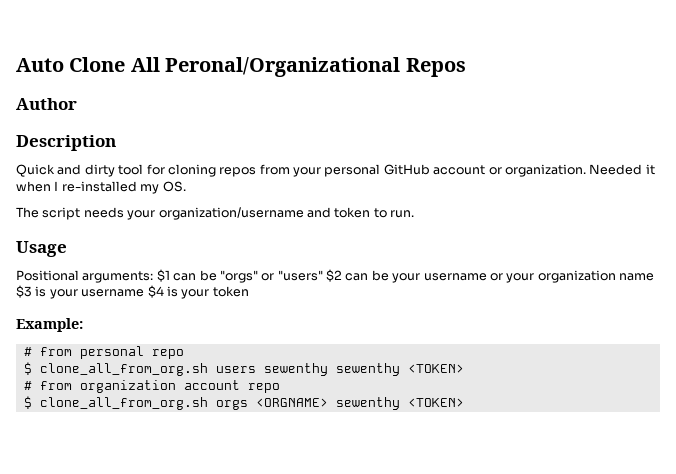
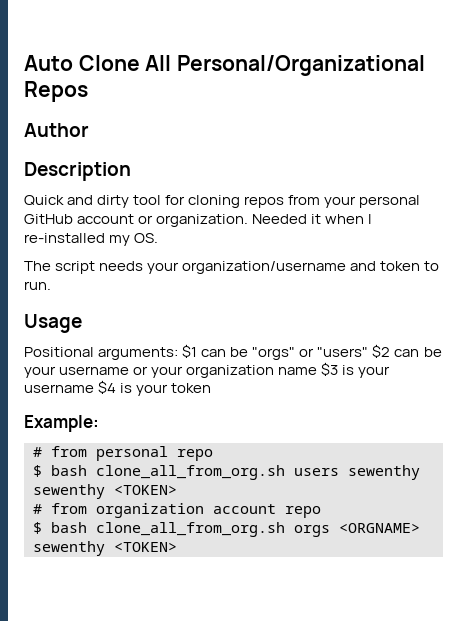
- Auto Clone All Peronal/Organizational Repos
+ Auto Clone All Personal/Organizational Repos
- $ clone_all_from_org.sh users sewenthy sewenthy <TOKEN>
+ $ bash clone_all_from_org.sh users sewenthy sewenthy <TOKEN>
- $ clone_all_from_org.sh orgs <ORGNAME> sewenthy <TOKEN>
+ $ bash clone_all_from_org.sh orgs <ORGNAME> sewenthy <TOKEN>

